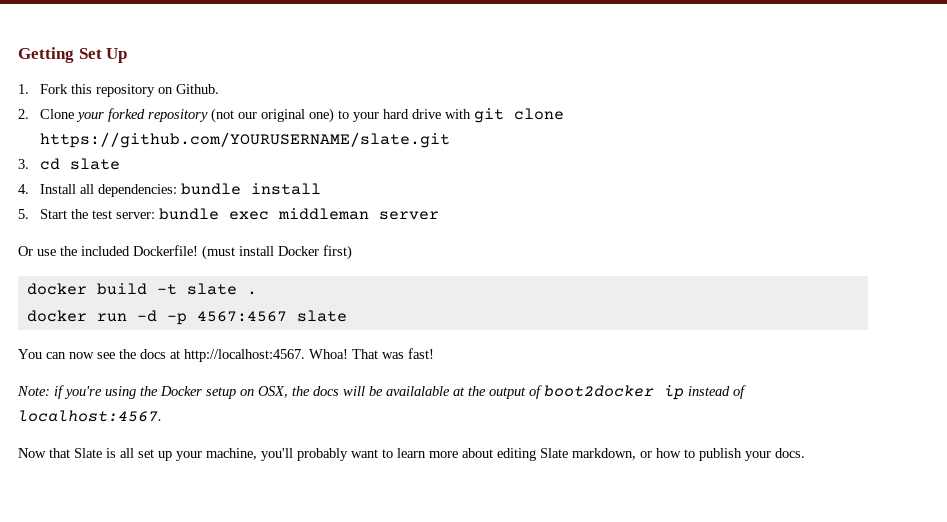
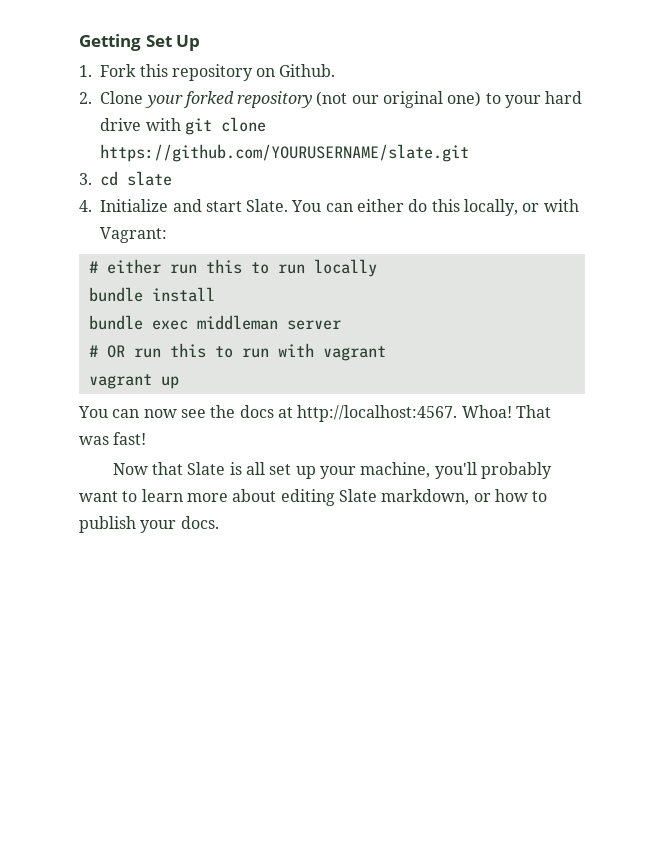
- 4. Install all dependencies: bundle install
- 5. Start the test server: bundle exec middleman server
- Or use the included Dockerfile! (must install Docker first)
- docker build -t slate .
- docker run -d -p 4567:4567 slate
+ 4. Initialize and start Slate. You can either do this locally, or with Vagrant:
+ # either run this to run locally
+ bundle install
+ bundle exec middleman server
+ # OR run this to run with vagrant
+ vagrant up
- Note: if you're using the Docker setup on OSX, the docs will be availalable at the output of boot2docker ip instead of localhost:4567.

